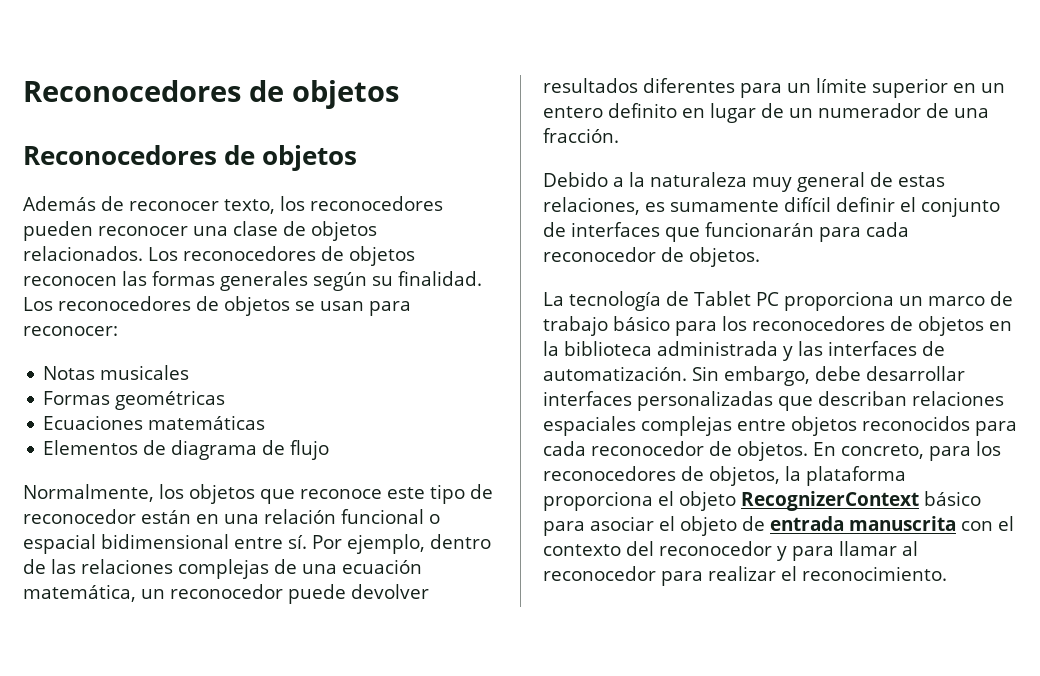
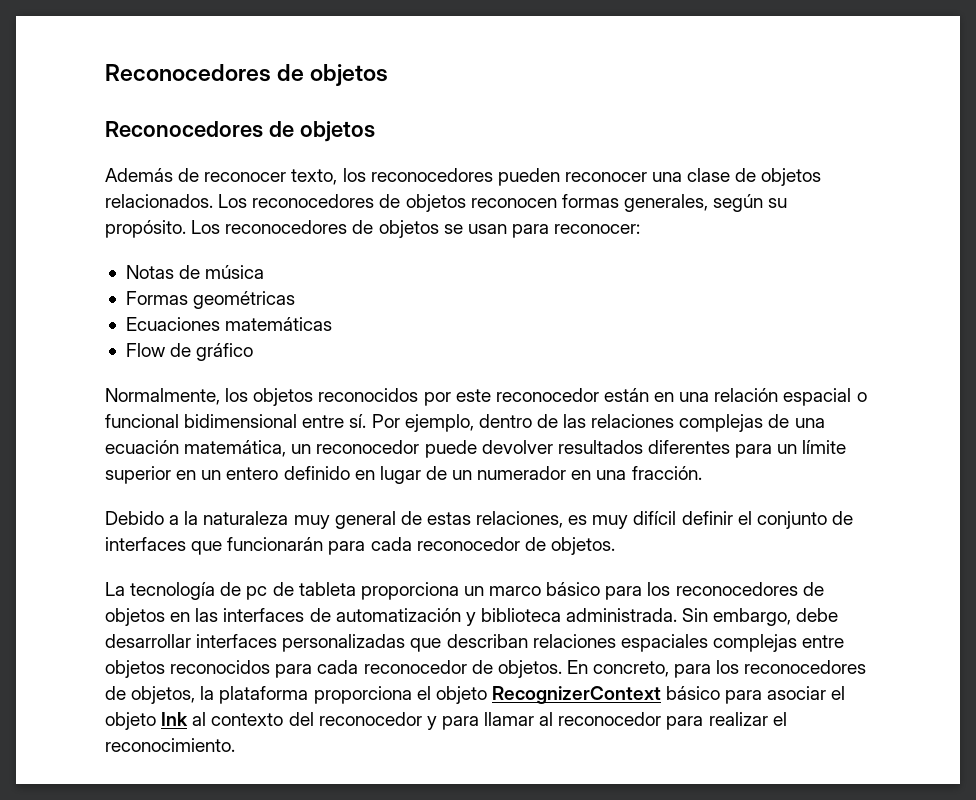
- Los reconocedores de objetos reconocen las formas generales según su finalidad.
+ Los reconocedores de objetos reconocen formas generales, según su propósito.
- Notas musicales
+ Notas de música
- Elementos de diagrama de flujo
- Normalmente, los objetos que reconoce este tipo de reconocedor están en una relación funcional o espacial bidimensional entre sí.
+ Flow de gráfico
+ Normalmente, los objetos reconocidos por este reconocedor están en una relación espacial o funcional bidimensional entre sí.
- Por ejemplo, dentro de las relaciones complejas de una ecuación matemática, un reconocedor puede devolver resultados diferentes para un límite superior en un entero definito en lugar de un numerador de una fracción.
+ Por ejemplo, dentro de las relaciones complejas de una ecuación matemática, un reconocedor puede devolver resultados diferentes para un límite superior en un entero definido en lugar de un numerador en una fracción.
- Debido a la naturaleza muy general de estas relaciones, es sumamente difícil definir el conjunto de interfaces que funcionarán para cada reconocedor de objetos.
+ Debido a la naturaleza muy general de estas relaciones, es muy difícil definir el conjunto de interfaces que funcionarán para cada reconocedor de objetos.
- La tecnología de Tablet PC proporciona un marco de trabajo básico para los reconocedores de objetos en la biblioteca administrada y las interfaces de automatización.
+ La tecnología de pc de tableta proporciona un marco básico para los reconocedores de objetos en las interfaces de automatización y biblioteca administrada.
- En concreto, para los reconocedores de objetos, la plataforma proporciona el objeto RecognizerContext básico para asociar el objeto de entrada manuscrita con el contexto del reconocedor y para llamar al reconocedor para realizar el reconocimiento.
+ En concreto, para los reconocedores de objetos, la plataforma proporciona el objeto RecognizerContext básico para asociar el objeto Ink al contexto del reconocedor y para llamar al reconocedor para realizar el reconocimiento.

